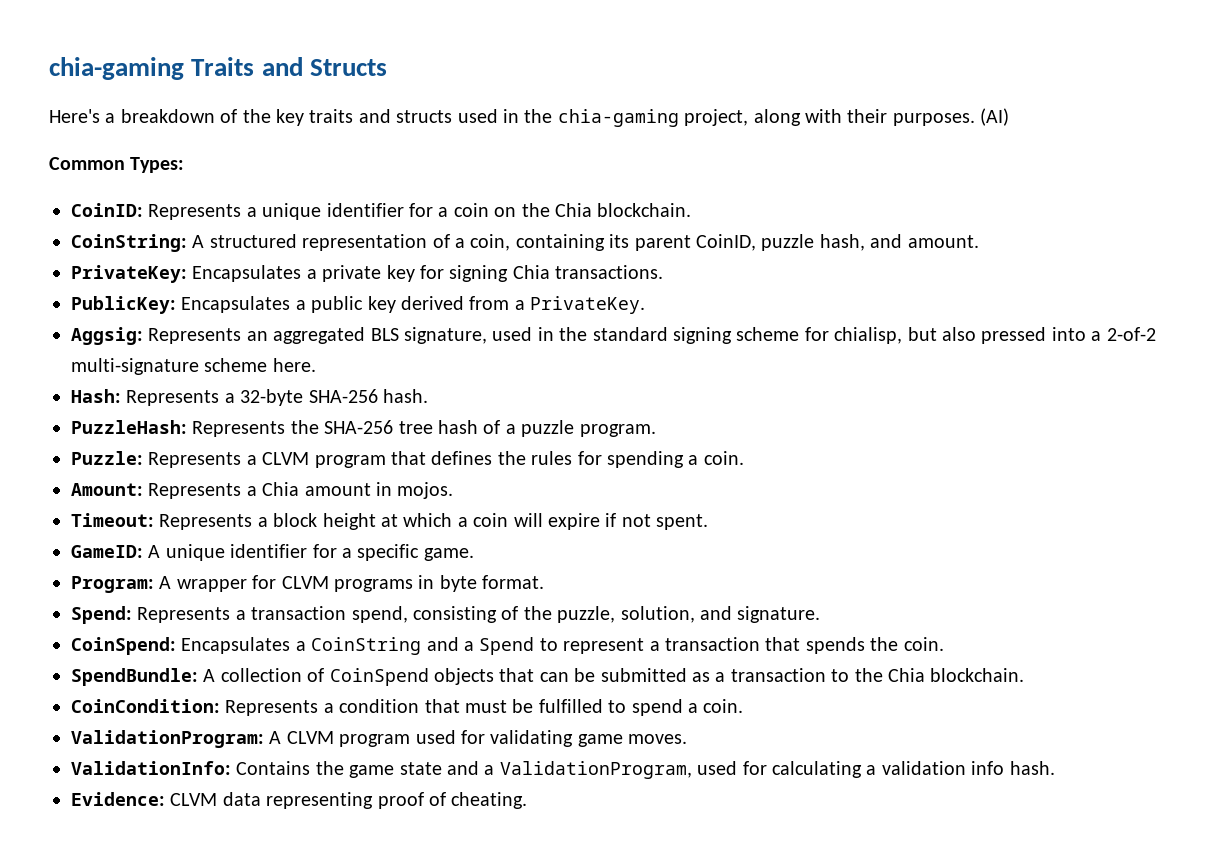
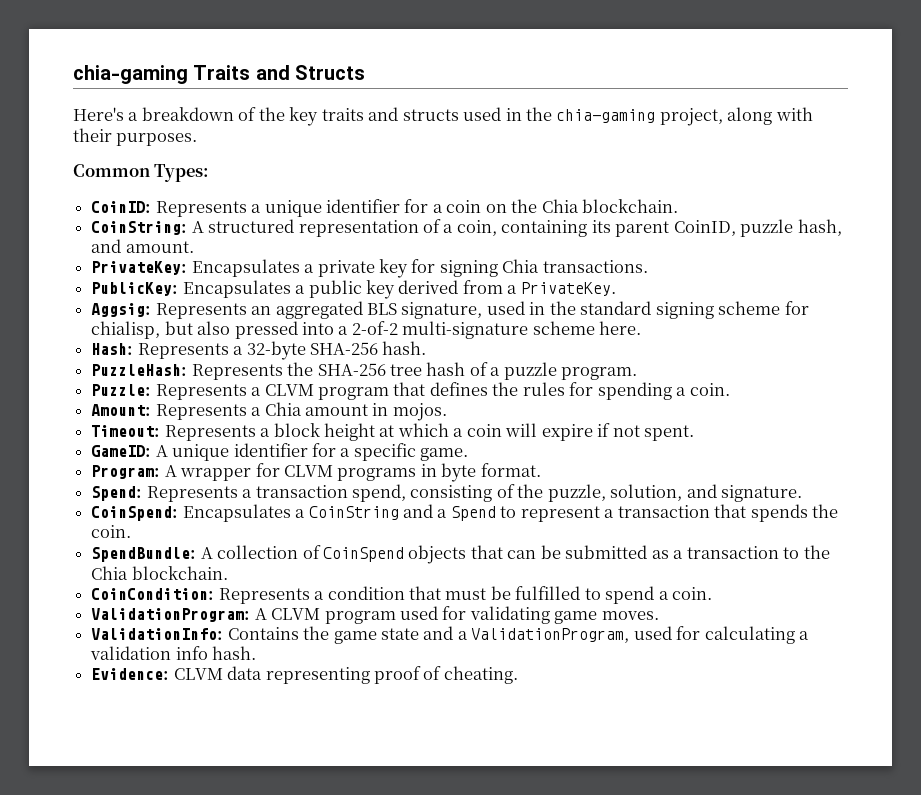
- (AI)

